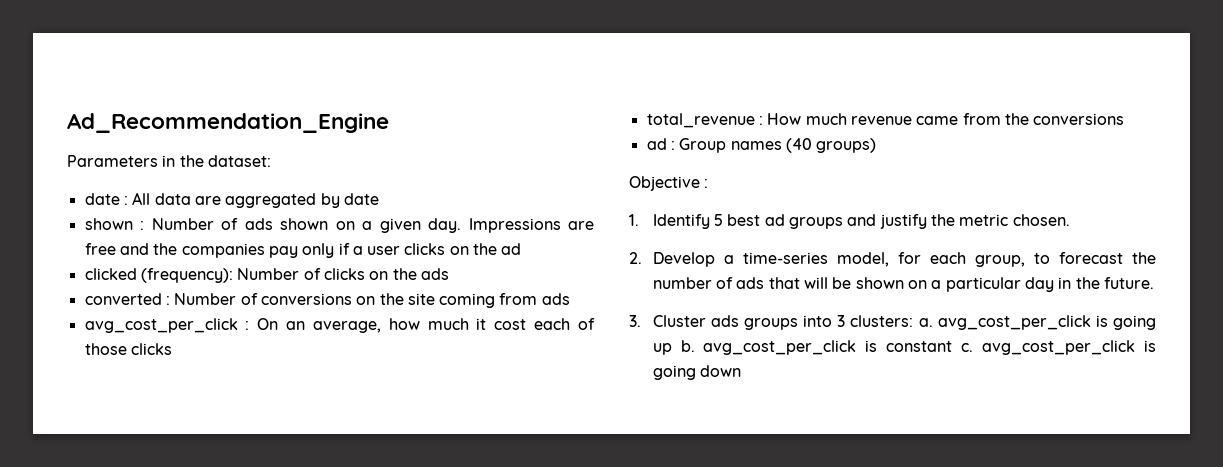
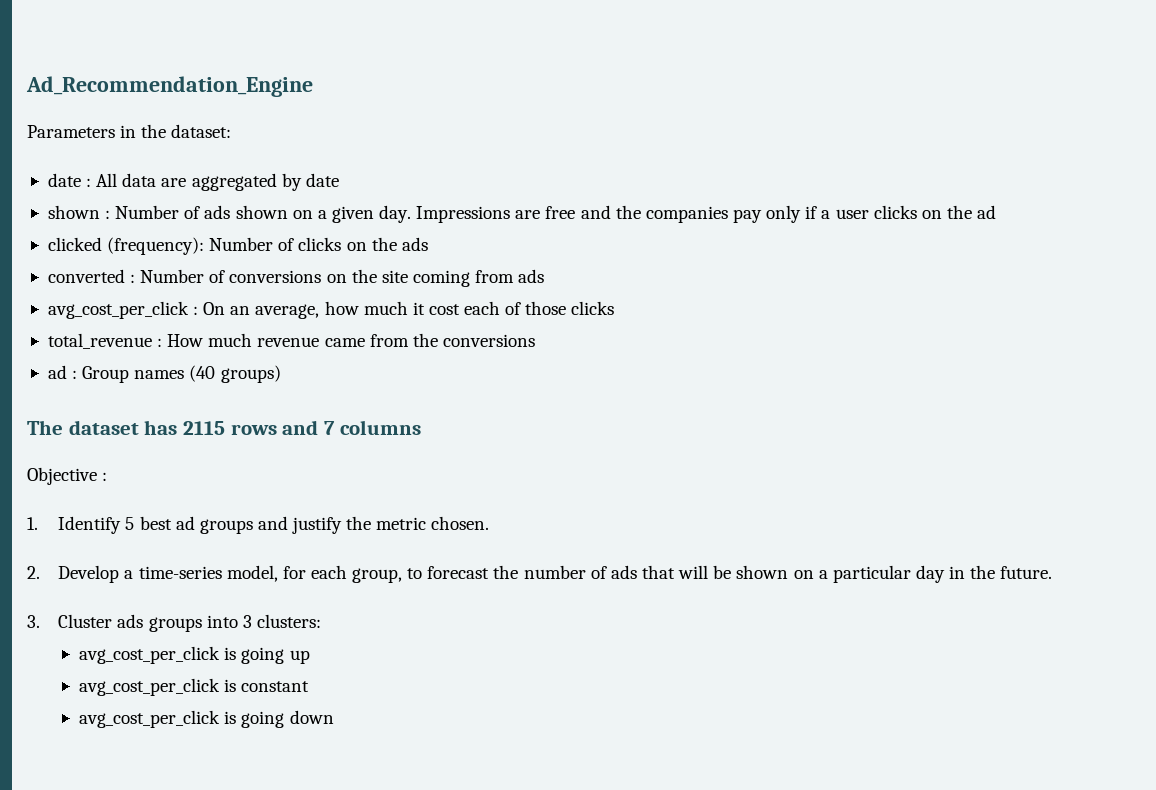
+ The dataset has 2115 rows and 7 columns
- 3. Cluster ads groups into 3 clusters: a. avg_cost_per_click is going up b. avg_cost_per_click is constant c. avg_cost_per_click is going down
+ 3. Cluster ads groups into 3 clusters:
+ avg_cost_per_click is going up
+ avg_cost_per_click is constant
+ avg_cost_per_click is going down

